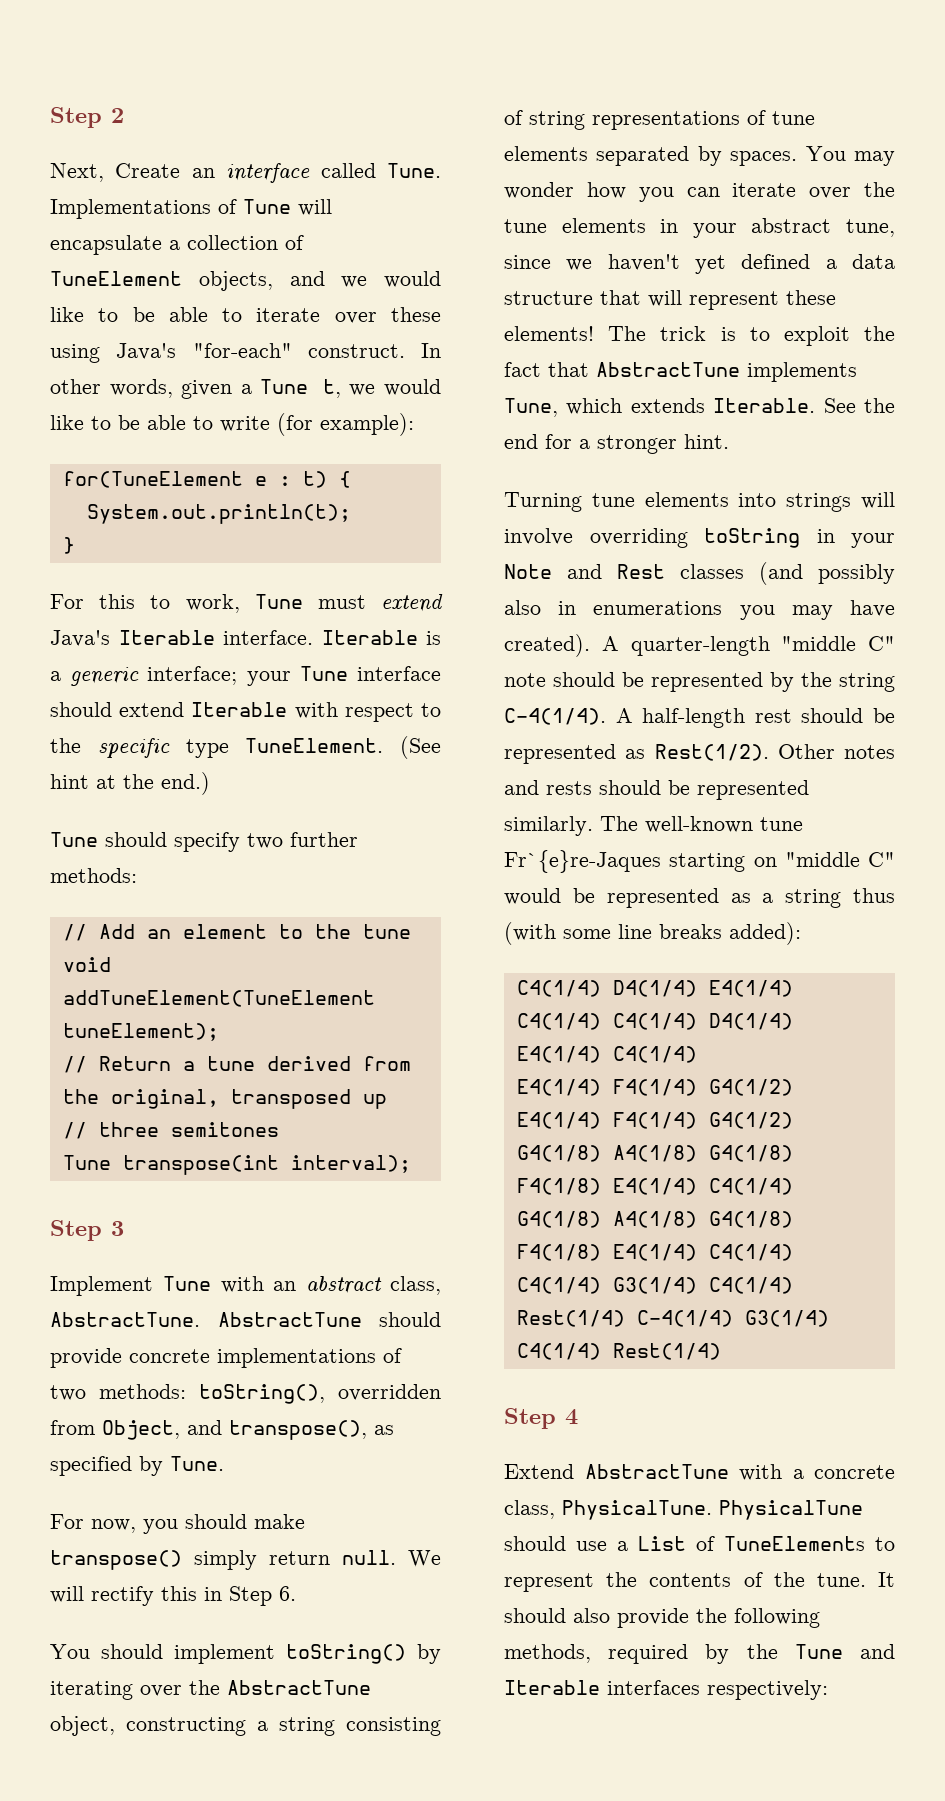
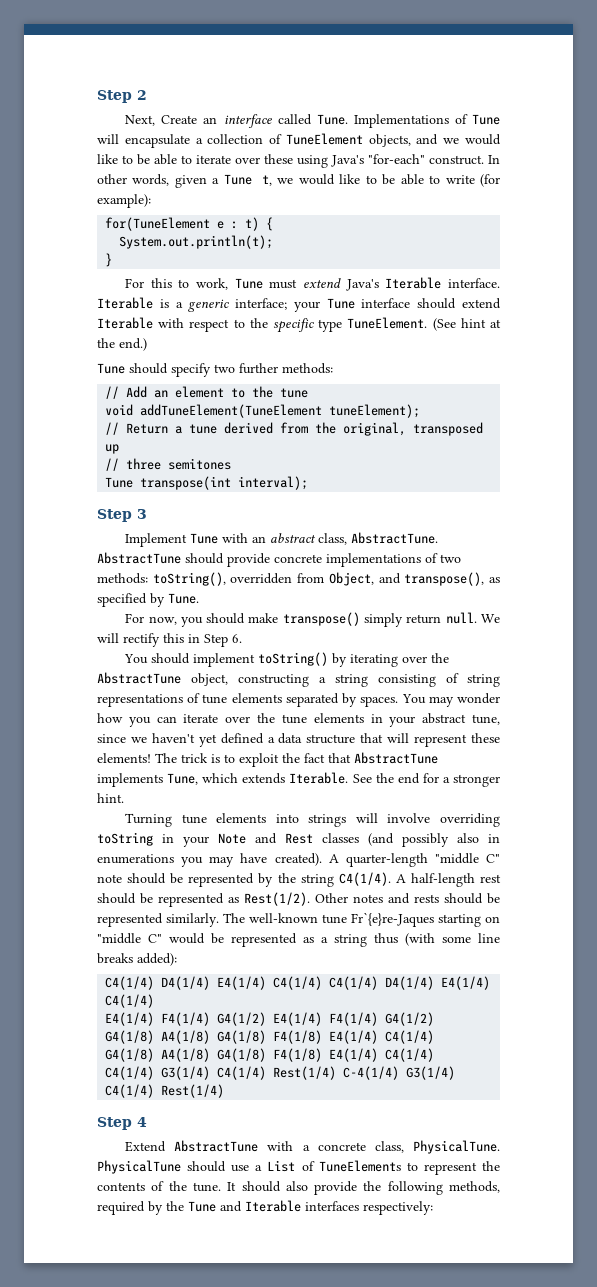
- A quarter-length "middle C" note should be represented by the string C-4(1/4).
+ A quarter-length "middle C" note should be represented by the string C4(1/4).

